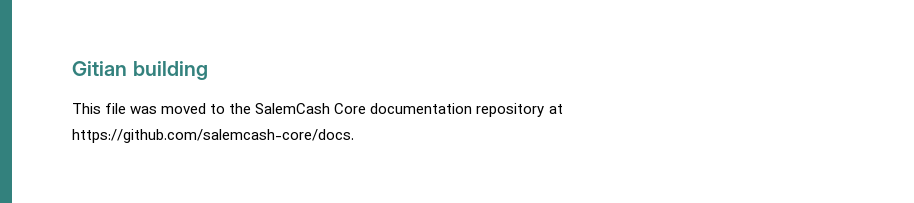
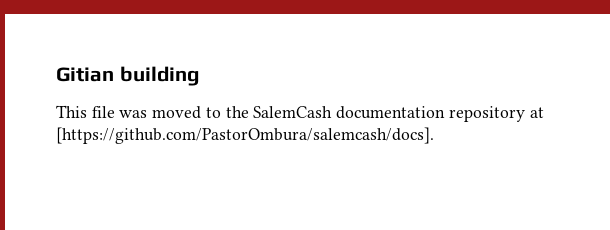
- This file was moved to the SalemCash Core documentation repository at https://github.com/salemcash-core/docs.
+ This file was moved to the SalemCash documentation repository at [https://github.com/PastorOmbura/salemcash/docs].

